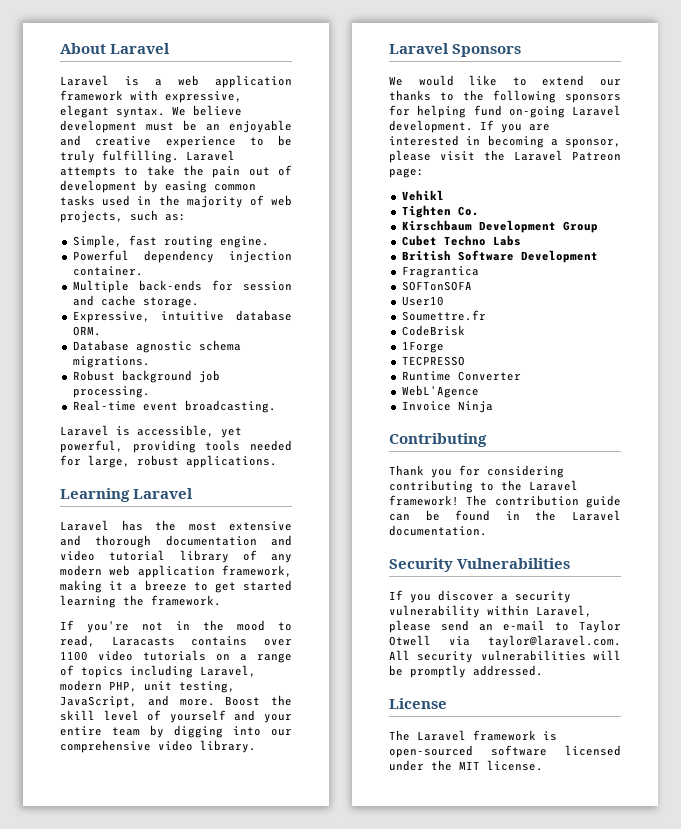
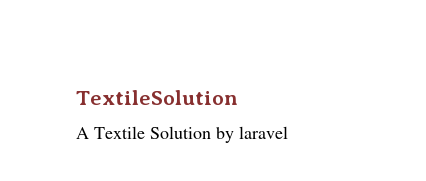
- About Laravel
- Laravel is a web application framework with expressive, elegant syntax. We believe development must be an enjoyable and creative experience to be truly fulfilling. Laravel attempts to take the pain out of development by easing common tasks used in the majority of web projects, such as:
- Simple, fast routing engine.
- Powerful dependency injection container.
- Multiple back-ends for session and cache storage.
- Expressive, intuitive database ORM.
- Database agnostic schema migrations.
- Robust background job processing.
- Real-time event broadcasting.
- Laravel is accessible, yet powerful, providing tools needed for large, robust applications.
- Learning Laravel
- Laravel has the most extensive and thorough documentation and video tutorial library of any modern web application framework, making it a breeze to get started learning the framework.
- If you're not in the mood to read, Laracasts contains over 1100 video tutorials on a range of topics including Laravel, modern PHP, unit testing, JavaScript, and more. Boost the skill level of yourself and your entire team by digging into our comprehensive video library.
- Laravel Sponsors
- We would like to extend our thanks to the following sponsors for helping fund on-going Laravel development. If you are interested in becoming a sponsor, please visit the Laravel Patreon page:
- Vehikl
- Tighten Co.
- Kirschbaum Development Group
- Cubet Techno Labs
- British Software Development
- Fragrantica
- SOFTonSOFA
- User10
- Soumettre.fr
- CodeBrisk
- 1Forge
- TECPRESSO
- Runtime Converter
- WebL'Agence
- Invoice Ninja
- Contributing
- Thank you for considering contributing to the Laravel framework! The contribution guide can be found in the Laravel documentation.
- Security Vulnerabilities
- If you discover a security vulnerability within Laravel, please send an e-mail to Taylor Otwell via taylor@laravel.com. All security vulnerabilities will be promptly addressed.
- License
- The Laravel framework is open-sourced software licensed under the MIT license.
+ TextileSolution
+ A Textile Solution by laravel

